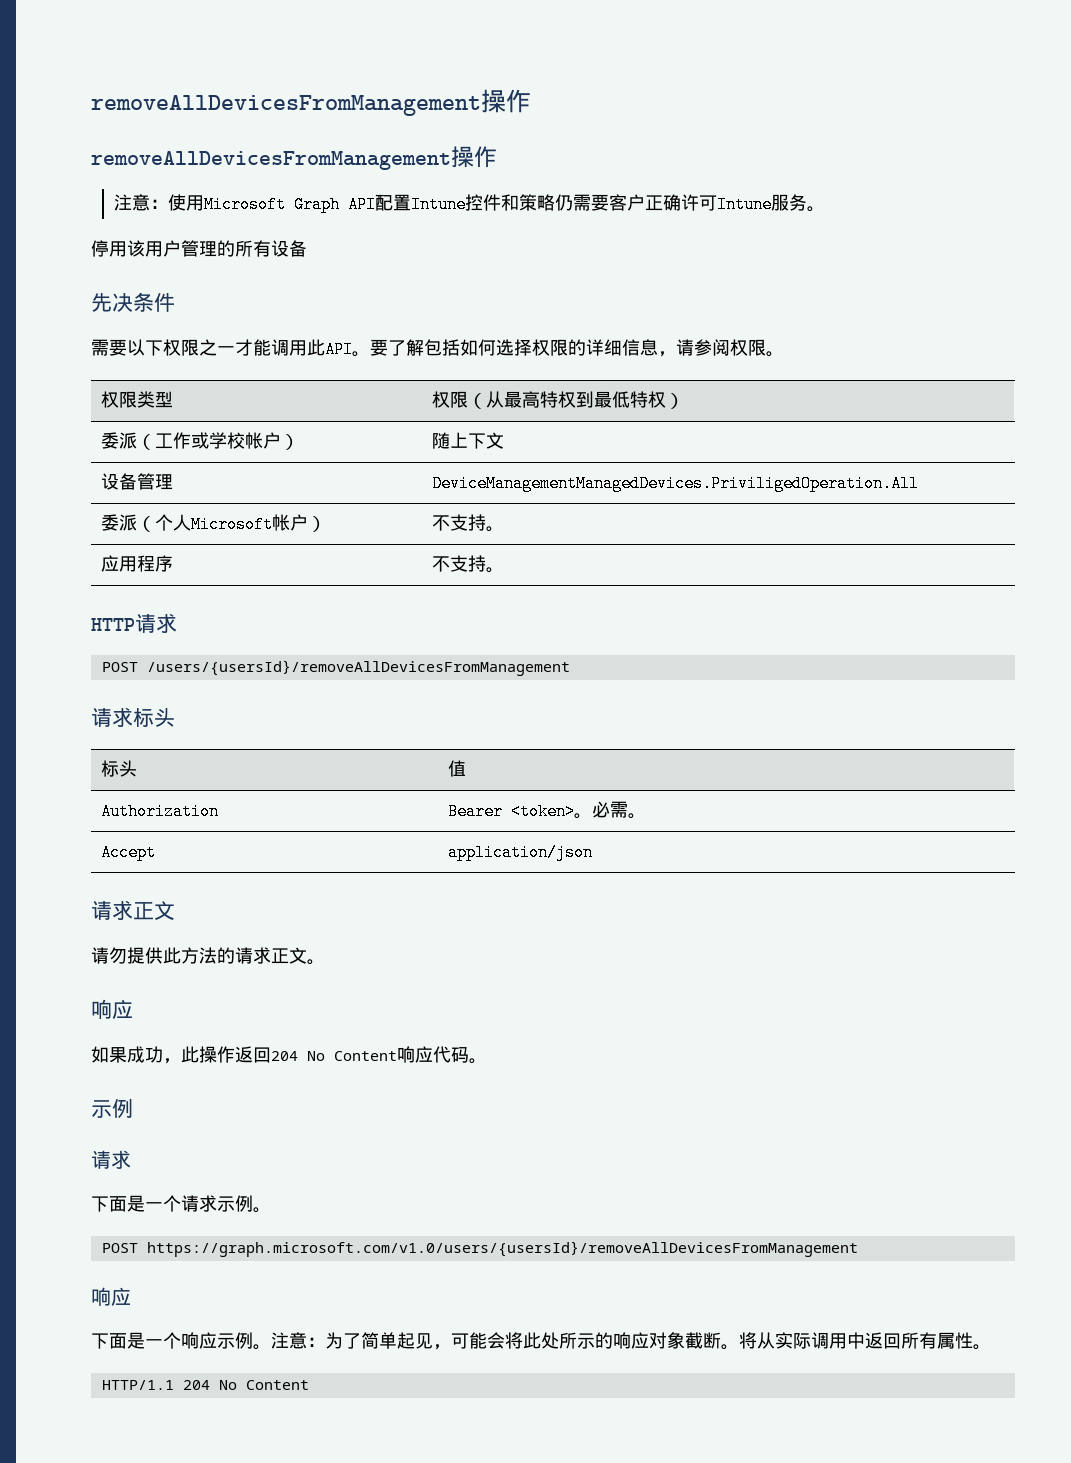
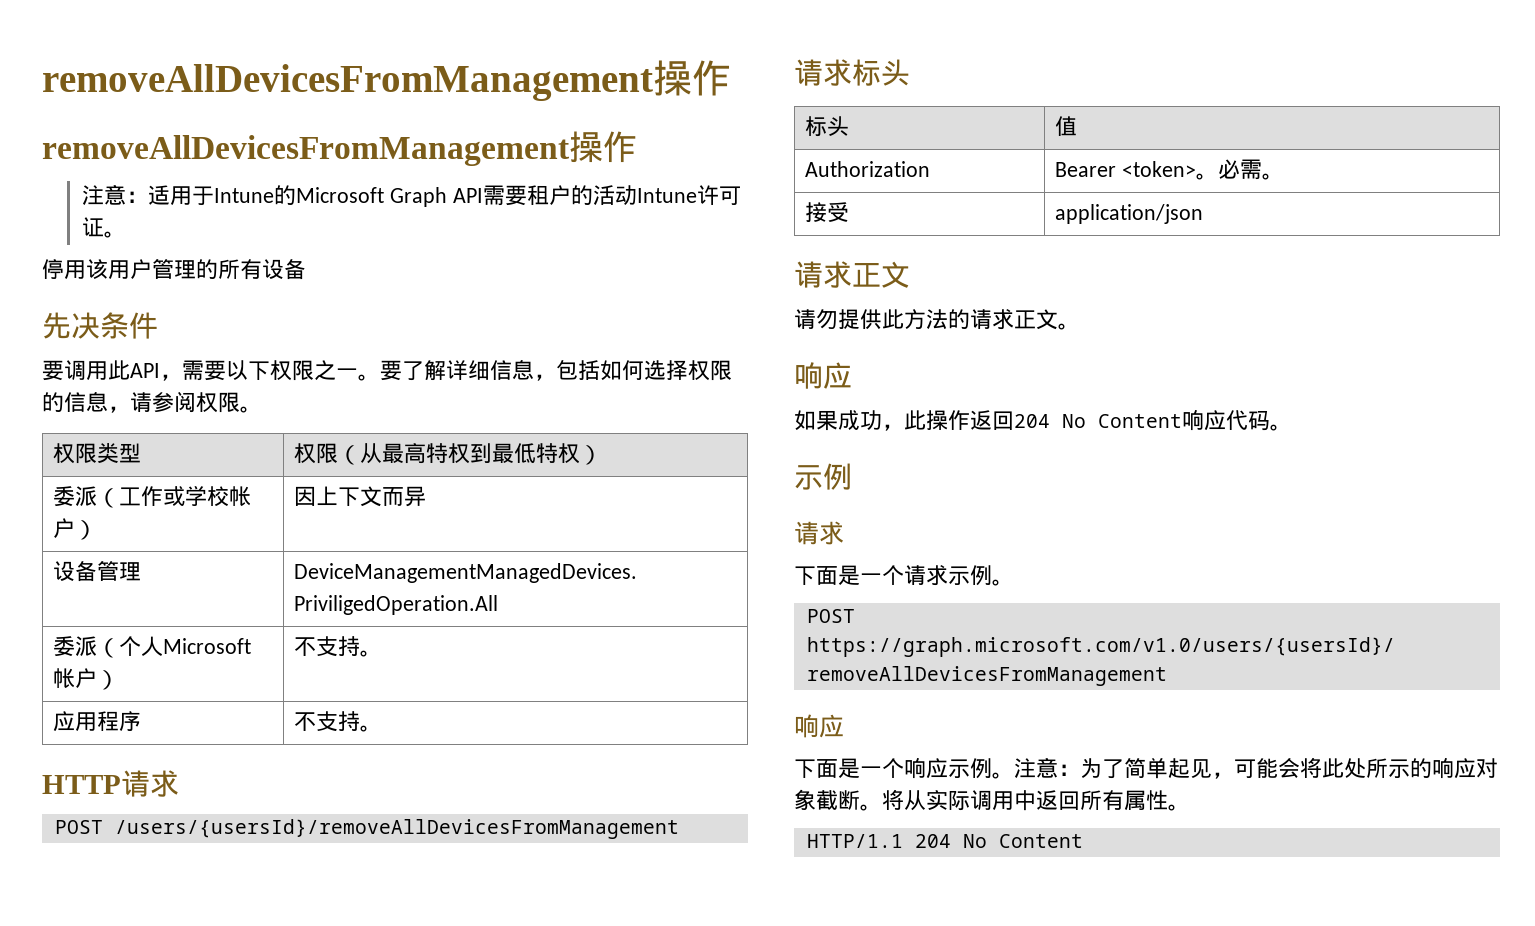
- 注意：使用Microsoft Graph API配置Intune控件和策略仍需要客户正确许可Intune服务。
+ 注意：适用于Intune的Microsoft Graph API需要租户的活动Intune许可证。
- 需要以下权限之一才能调用此API。要了解包括如何选择权限的详细信息，请参阅权限。
+ 要调用此API，需要以下权限之一。要了解详细信息，包括如何选择权限的信息，请参阅权限。
- 委派（工作或学校帐户） | 随上下文
+ 委派（工作或学校帐户） | 因上下文而异
- Accept | application/json
+ 接受 | application/json

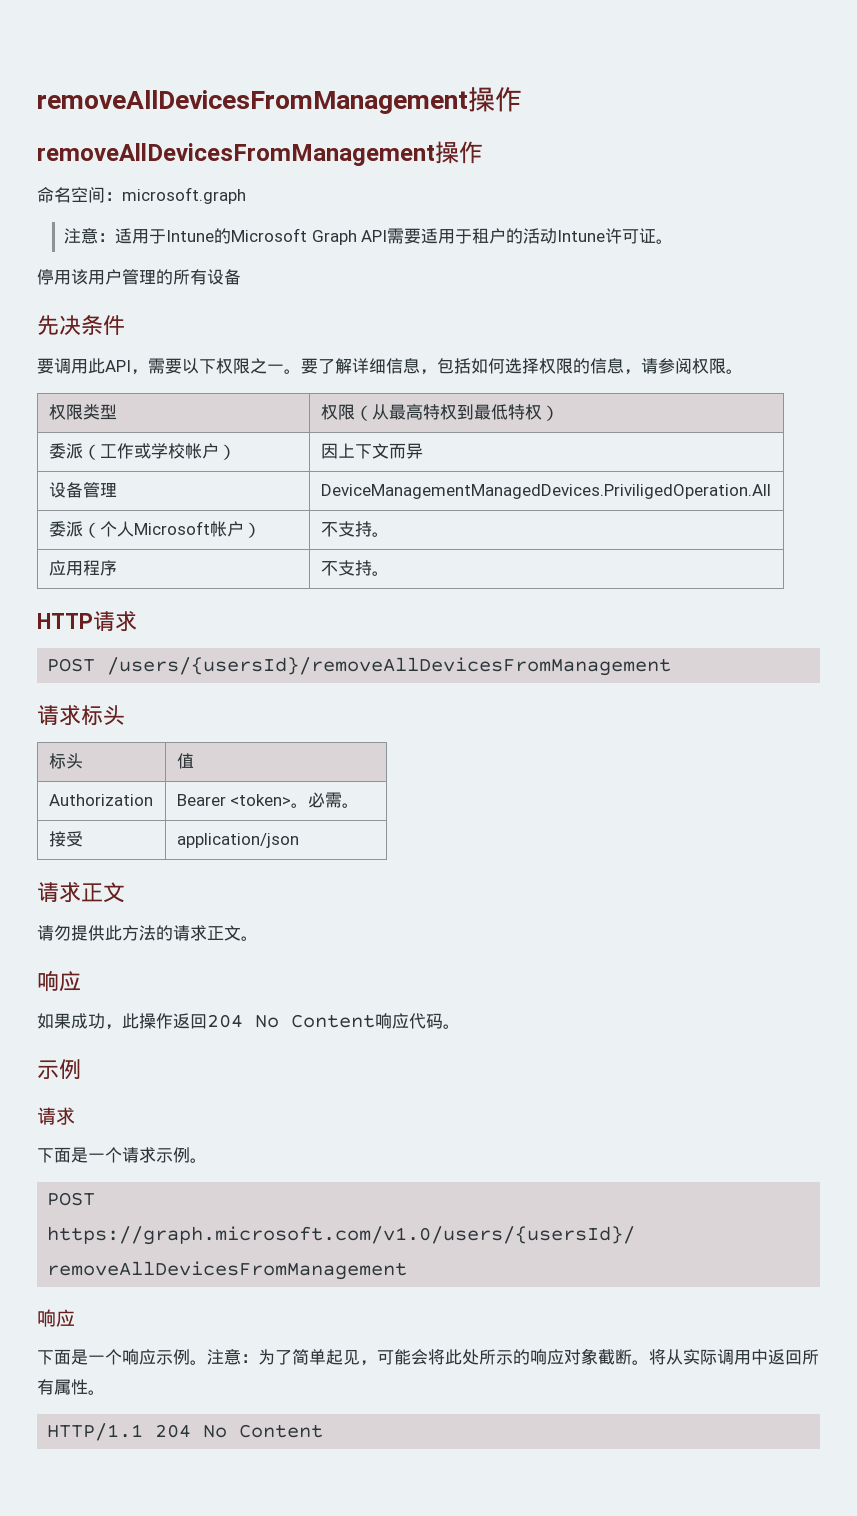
+ 命名空间：microsoft.graph
- 注意：适用于Intune的Microsoft Graph API需要租户的活动Intune许可证。
+ 注意：适用于Intune的Microsoft Graph API需要适用于租户的活动Intune许可证。

